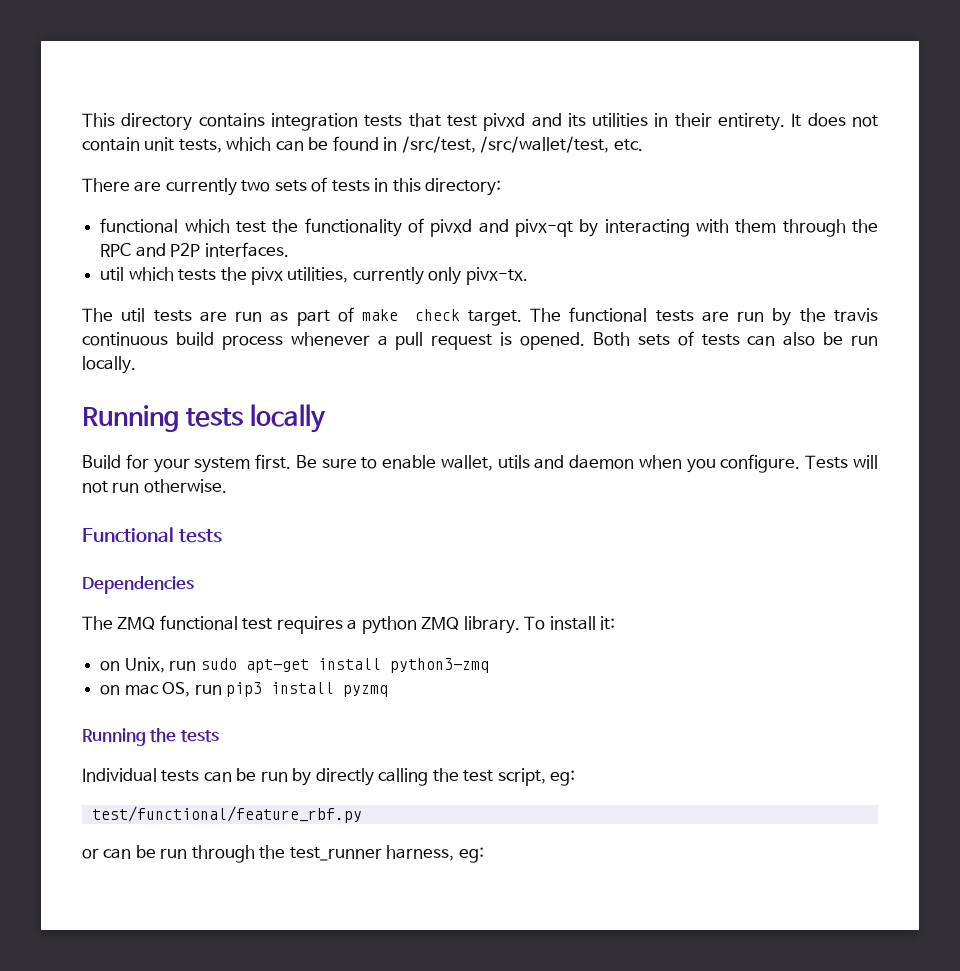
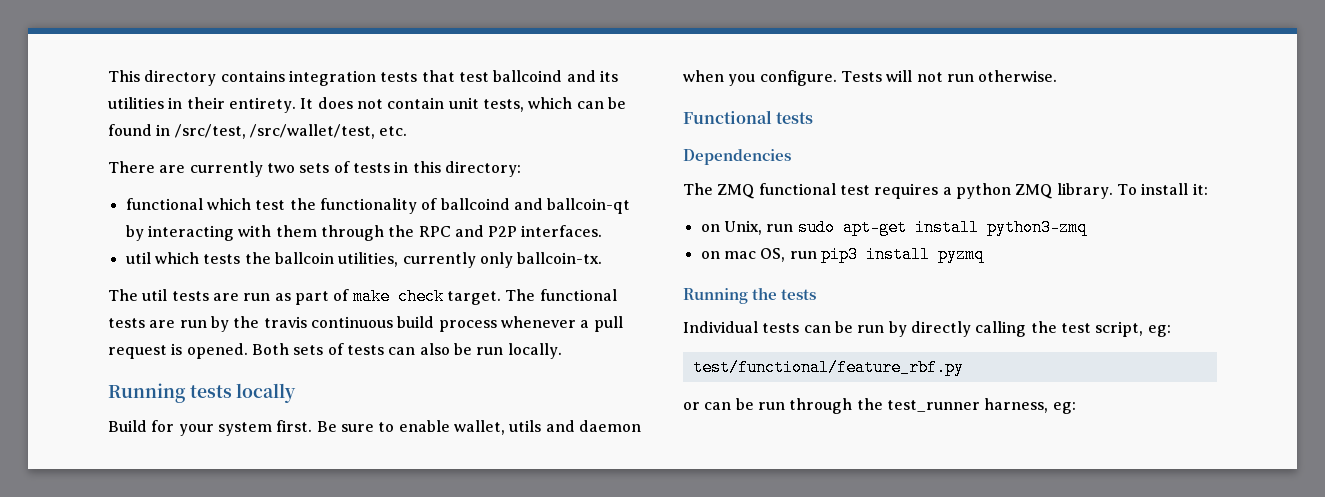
- This directory contains integration tests that test pivxd and its utilities in their entirety.
+ This directory contains integration tests that test ballcoind and its utilities in their entirety.
- functional which test the functionality of pivxd and pivx-qt by interacting with them through the RPC and P2P interfaces.
+ functional which test the functionality of ballcoind and ballcoin-qt by interacting with them through the RPC and P2P interfaces.
- util which tests the pivx utilities, currently only pivx-tx.
+ util which tests the ballcoin utilities, currently only ballcoin-tx.

